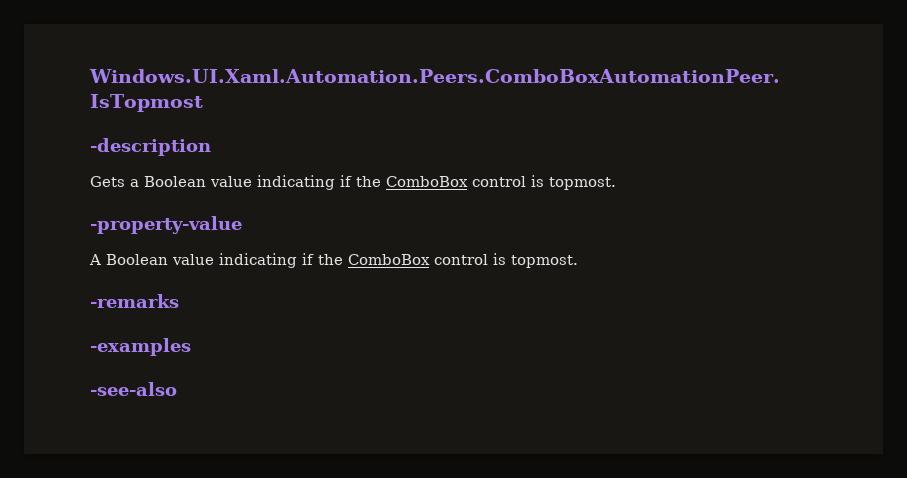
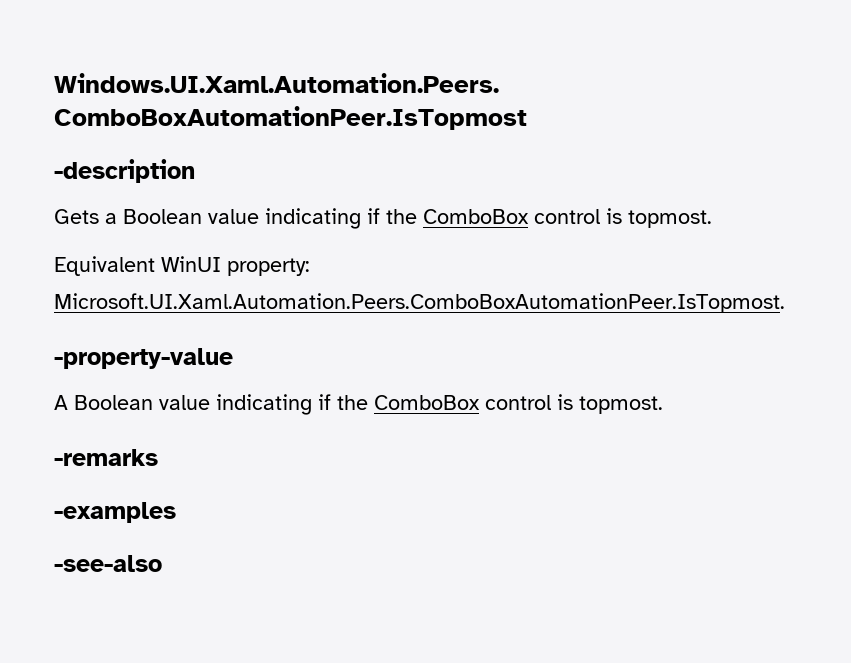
+ Equivalent WinUI property: Microsoft.UI.Xaml.Automation.Peers.ComboBoxAutomationPeer.IsTopmost.

